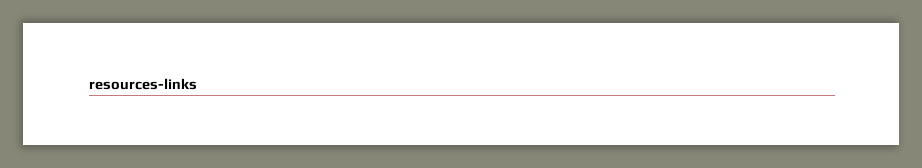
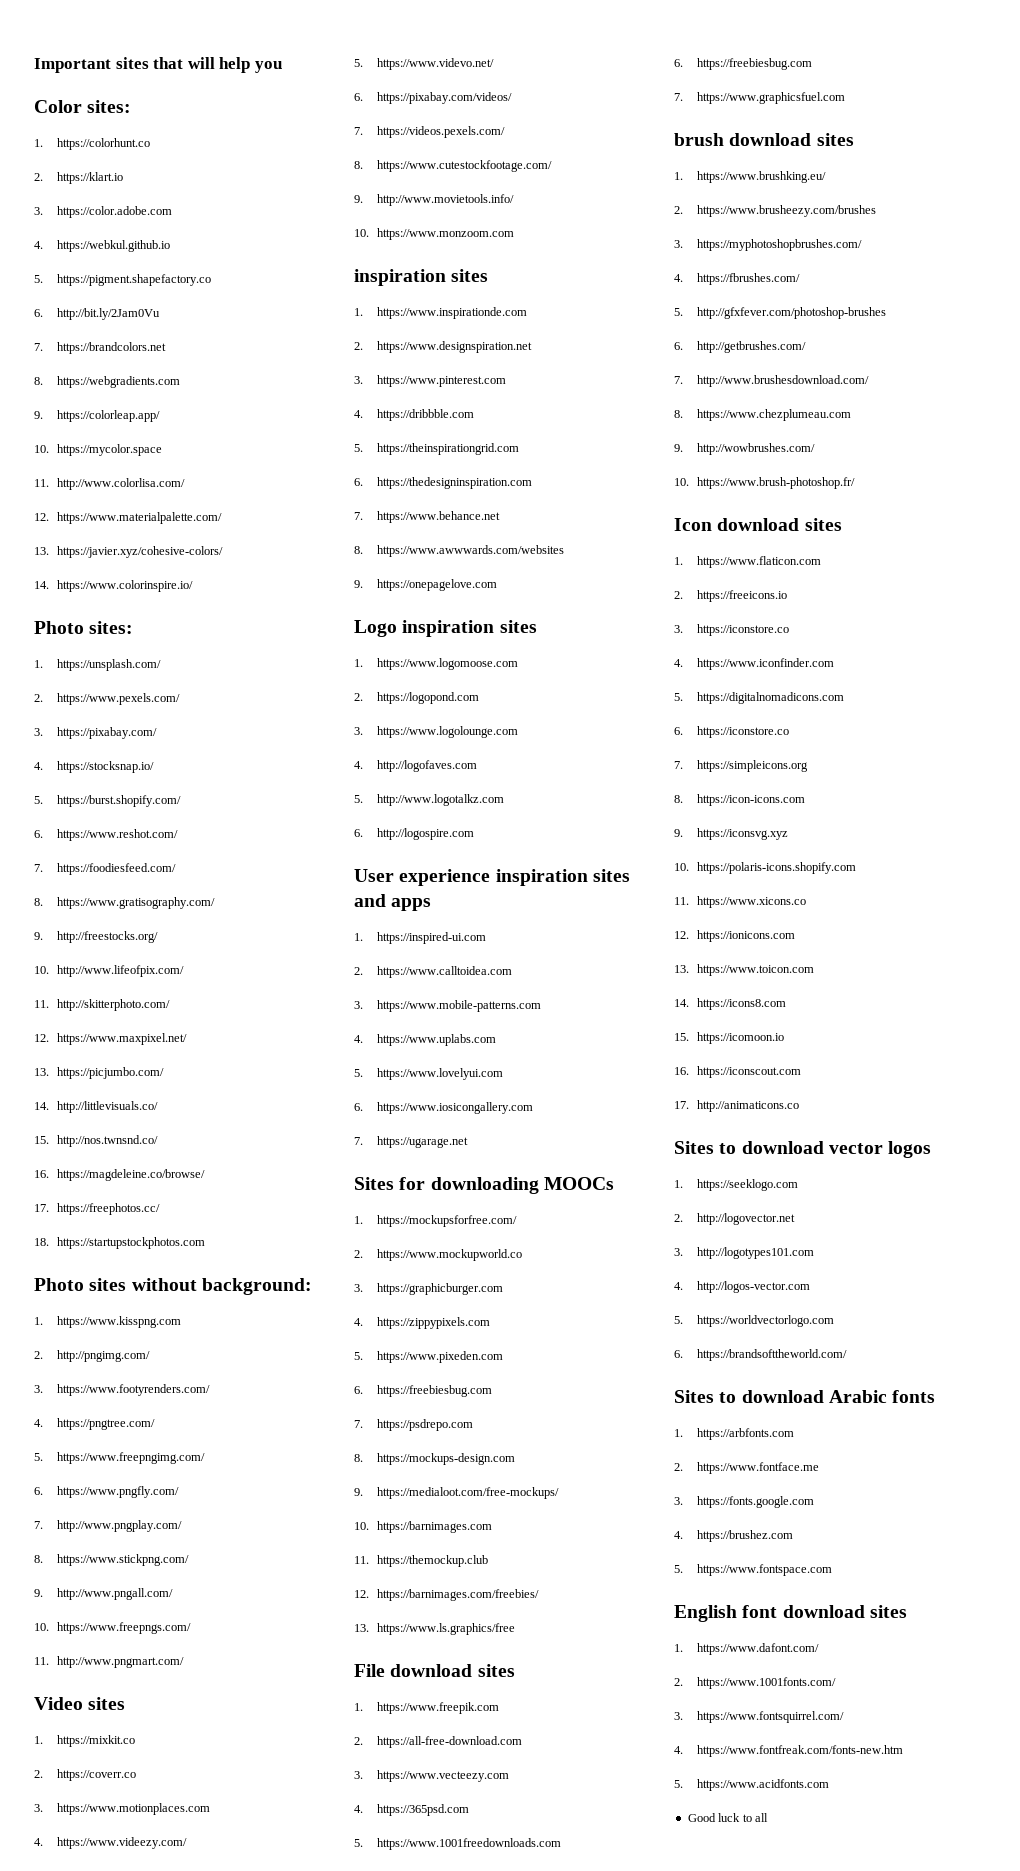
- resources-links
+ Important sites that will help you
+ Color sites:
+ 1. https://colorhunt.co
+ 2. https://klart.io
+ 3. https://color.adobe.com
+ 4. https://webkul.github.io
+ 5. https://pigment.shapefactory.co
+ 6. http://bit.ly/2Jam0Vu
+ 7. https://brandcolors.net
+ 8. https://webgradients.com
+ 9. https://colorleap.app/
+ 10. https://mycolor.space
+ 11. http://www.colorlisa.com/
+ 12. https://www.materialpalette.com/
+ 13. https://javier.xyz/cohesive-colors/
+ 14. https://www.colorinspire.io/
+ Photo sites:
+ 1. https://unsplash.com/
+ 2. https://www.pexels.com/
+ 3. https://pixabay.com/
+ 4. https://stocksnap.io/
+ 5. https://burst.shopify.com/
+ 6. https://www.reshot.com/
+ 7. https://foodiesfeed.com/
+ 8. https://www.gratisography.com/
+ 9. http://freestocks.org/
+ 10. http://www.lifeofpix.com/
+ 11. http://skitterphoto.com/
+ 12. https://www.maxpixel.net/
+ 13. https://picjumbo.com/
+ 14. http://littlevisuals.co/
+ 15. http://nos.twnsnd.co/
+ 16. https://magdeleine.co/browse/
+ 17. https://freephotos.cc/
+ 18. https://startupstockphotos.com
+ Photo sites without background:
+ 1. https://www.kisspng.com
+ 2. http://pngimg.com/
+ 3. https://www.footyrenders.com/
+ 4. https://pngtree.com/
+ 5. https://www.freepngimg.com/
+ 6. https://www.pngfly.com/
+ 7. http://www.pngplay.com/
+ 8. https://www.stickpng.com/
+ 9. http://www.pngall.com/
+ 10. https://www.freepngs.com/
+ 11. http://www.pngmart.com/
+ Video sites
+ 1. https://mixkit.co
+ 2. https://coverr.co
+ 3. https://www.motionplaces.com
+ 4. https://www.videezy.com/
+ 5. https://www.videvo.net/
+ 6. https://pixabay.com/videos/
+ 7. https://videos.pexels.com/
+ 8. https://www.cutestockfootage.com/
+ 9. http://www.movietools.info/
+ 10. https://www.monzoom.com
+ inspiration sites
+ 1. https://www.inspirationde.com
+ 2. https://www.designspiration.net
+ 3. https://www.pinterest.com
+ 4. https://dribbble.com
+ 5. https://theinspirationgrid.com
+ 6. https://thedesigninspiration.com
+ 7. https://www.behance.net
+ 8. https://www.awwwards.com/websites
+ 9. https://onepagelove.com
+ Logo inspiration sites
+ 1. https://www.logomoose.com
+ 2. https://logopond.com
+ 3. https://www.logolounge.com
+ 4. http://logofaves.com
+ 5. http://www.logotalkz.com
+ 6. http://logospire.com
+ User experience inspiration sites and apps
+ 1. https://inspired-ui.com
+ 2. https://www.calltoidea.com
+ 3. https://www.mobile-patterns.com
+ 4. https://www.uplabs.com
+ 5. https://www.lovelyui.com
+ 6. https://www.iosicongallery.com
+ 7. https://ugarage.net
+ Sites for downloading MOOCs
+ 1. https://mockupsforfree.com/
+ 2. https://www.mockupworld.co
+ 3. https://graphicburger.com
+ 4. https://zippypixels.com
+ 5. https://www.pixeden.com
+ 6. https://freebiesbug.com
+ 7. https://psdrepo.com
+ 8. https://mockups-design.com
+ 9. https://medialoot.com/free-mockups/
+ 10. https://barnimages.com
+ 11. https://themockup.club
+ 12. https://barnimages.com/freebies/
+ 13. https://www.ls.graphics/free
+ File download sites
+ 1. https://www.freepik.com
+ 2. https://all-free-download.com
+ 3. https://www.vecteezy.com
+ 4. https://365psd.com
+ 5. https://www.1001freedownloads.com
+ 6. https://freebiesbug.com
+ 7. https://www.graphicsfuel.com
+ brush download sites
+ 1. https://www.brushking.eu/
+ 2. https://www.brusheezy.com/brushes
+ 3. https://myphotoshopbrushes.com/
+ 4. https://fbrushes.com/
+ 5. http://gfxfever.com/photoshop-brushes
+ 6. http://getbrushes.com/
+ 7. http://www.brushesdownload.com/
+ 8. https://www.chezplumeau.com
+ 9. http://wowbrushes.com/
+ 10. https://www.brush-photoshop.fr/
+ Icon download sites
+ 1. https://www.flaticon.com
+ 2. https://freeicons.io
+ 3. https://iconstore.co
+ 4. https://www.iconfinder.com
+ 5. https://digitalnomadicons.com
+ 6. https://iconstore.co
+ 7. https://simpleicons.org
+ 8. https://icon-icons.com
+ 9. https://iconsvg.xyz
+ 10. https://polaris-icons.shopify.com
+ 11. https://www.xicons.co
+ 12. https://ionicons.com
+ 13. https://www.toicon.com
+ 14. https://icons8.com
+ 15. https://icomoon.io
+ 16. https://iconscout.com
+ 17. http://animaticons.co
+ Sites to download vector logos
+ 1. https://seeklogo.com
+ 2. http://logovector.net
+ 3. http://logotypes101.com
+ 4. http://logos-vector.com
+ 5. https://worldvectorlogo.com
+ 6. https://brandsofttheworld.com/
+ Sites to download Arabic fonts
+ 1. https://arbfonts.com
+ 2. https://www.fontface.me
+ 3. https://fonts.google.com
+ 4. https://brushez.com
+ 5. https://www.fontspace.com
+ English font download sites
+ 1. https://www.dafont.com/
+ 2. https://www.1001fonts.com/
+ 3. https://www.fontsquirrel.com/
+ 4. https://www.fontfreak.com/fonts-new.htm
+ 5. https://www.acidfonts.com
+ Good luck to all

